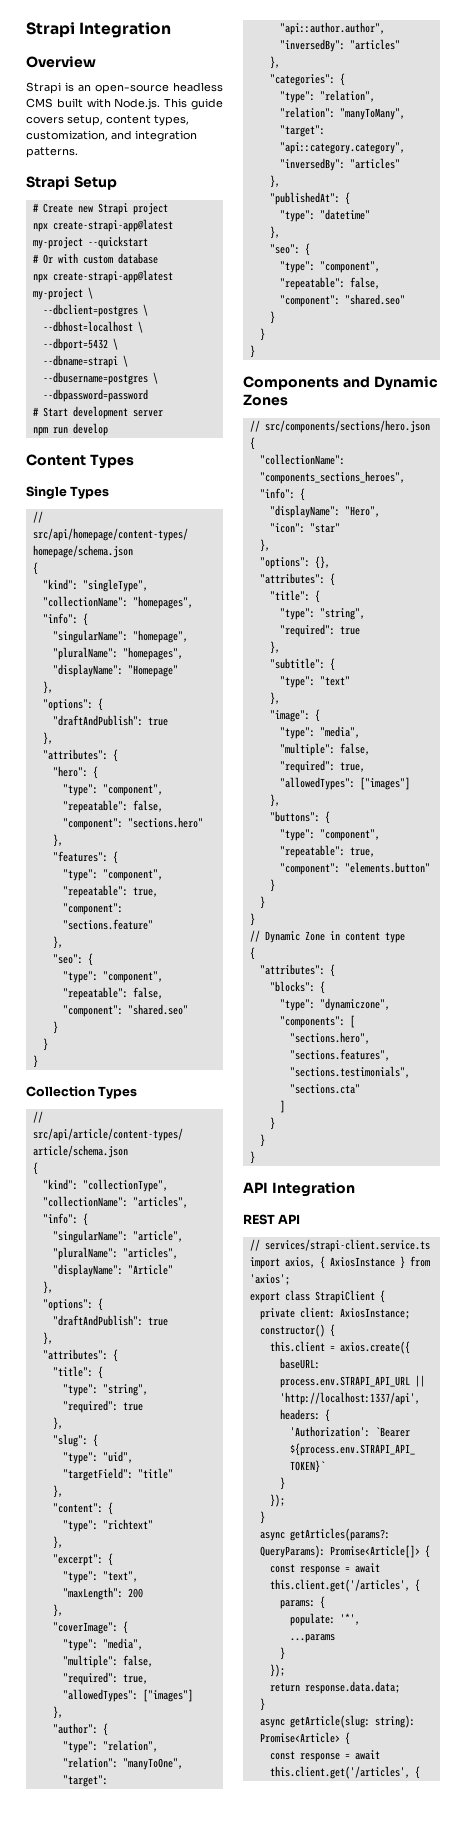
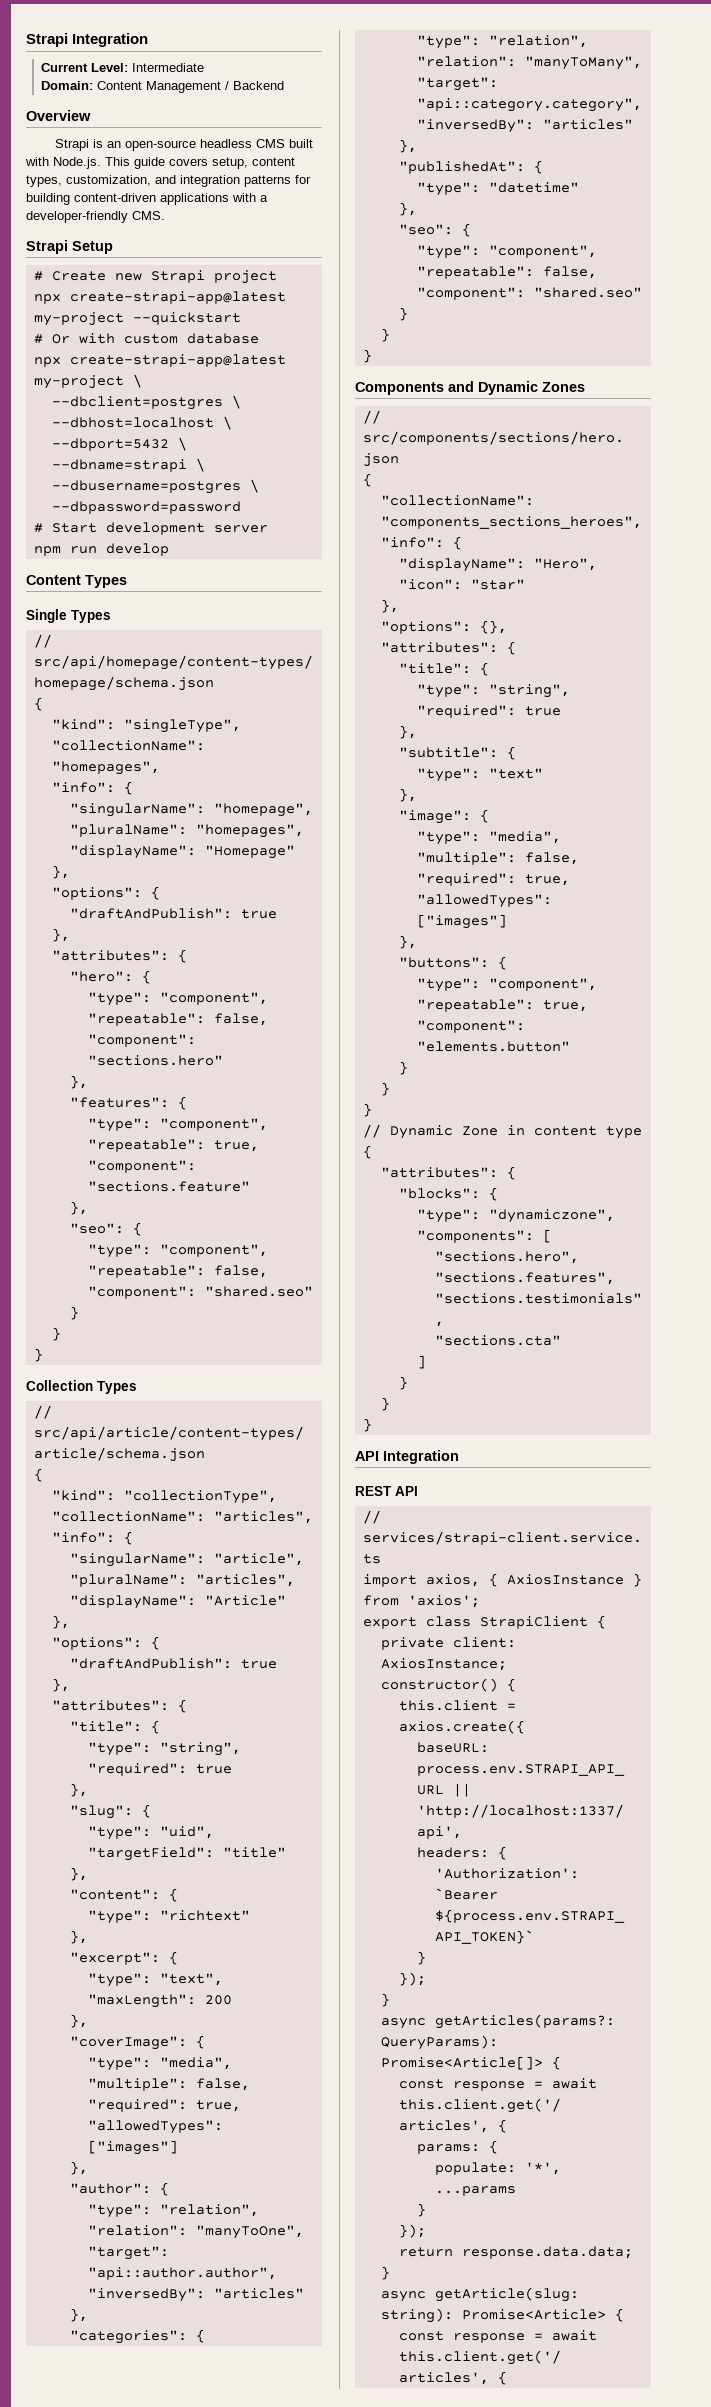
+ Current Level: Intermediate
+ Domain: Content Management / Backend
- Strapi is an open-source headless CMS built with Node.js. This guide covers setup, content types, customization, and integration patterns.
+ Strapi is an open-source headless CMS built with Node.js. This guide covers setup, content types, customization, and integration patterns for building content-driven applications with a developer-friendly CMS.

